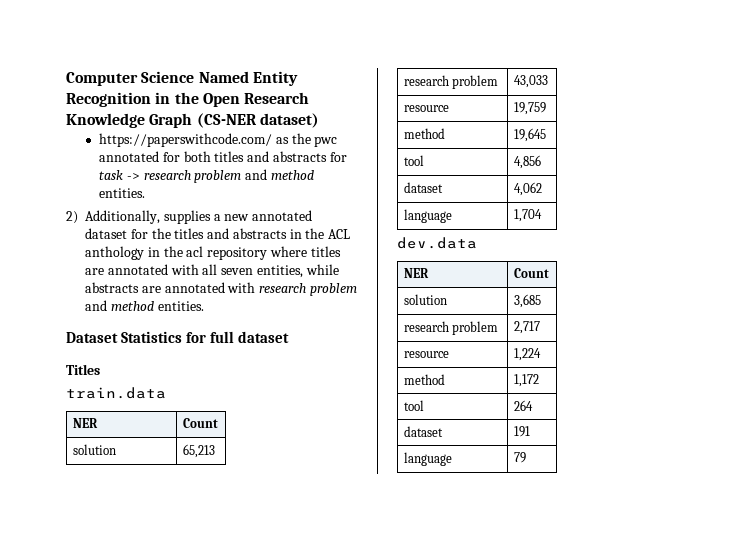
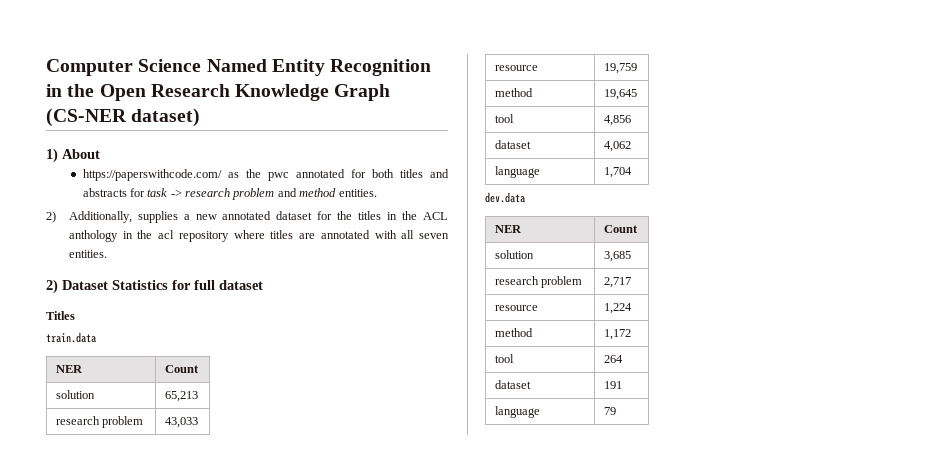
+ 1) About
- 2) Additionally, supplies a new annotated dataset for the titles and abstracts in the ACL anthology in the acl repository where titles are annotated with all seven entities, while abstracts are annotated with research problem and method entities.
- Dataset Statistics for full dataset
+ 2) Additionally, supplies a new annotated dataset for the titles in the ACL anthology in the acl repository where titles are annotated with all seven entities.
+ 2) Dataset Statistics for full dataset

